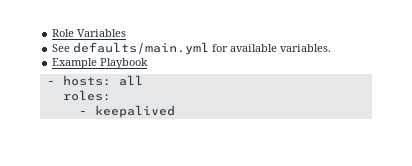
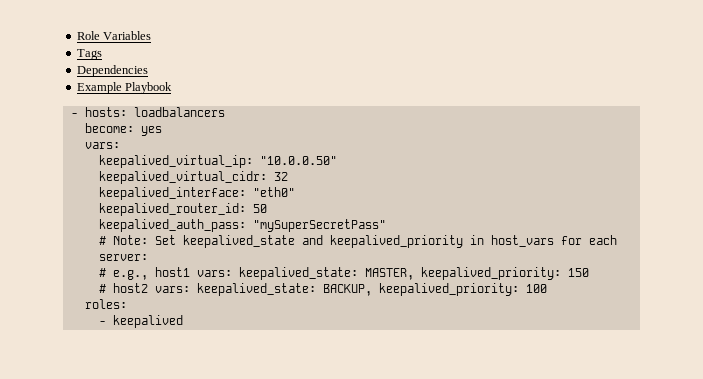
- See defaults/main.yml for available variables.
+ Tags
+ Dependencies
- - hosts: all
+ - hosts: loadbalancers
+ become: yes
+ vars:
+ keepalived_virtual_ip: "10.0.0.50"
+ keepalived_virtual_cidr: 32
+ keepalived_interface: "eth0"
+ keepalived_router_id: 50
+ keepalived_auth_pass: "mySuperSecretPass"
+ # Note: Set keepalived_state and keepalived_priority in host_vars for each server:
+ # e.g., host1 vars: keepalived_state: MASTER, keepalived_priority: 150
+ # host2 vars: keepalived_state: BACKUP, keepalived_priority: 100

